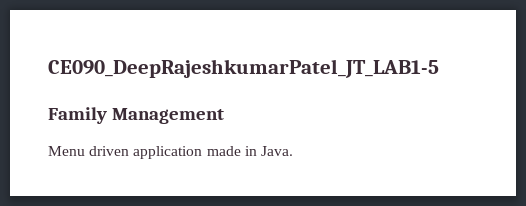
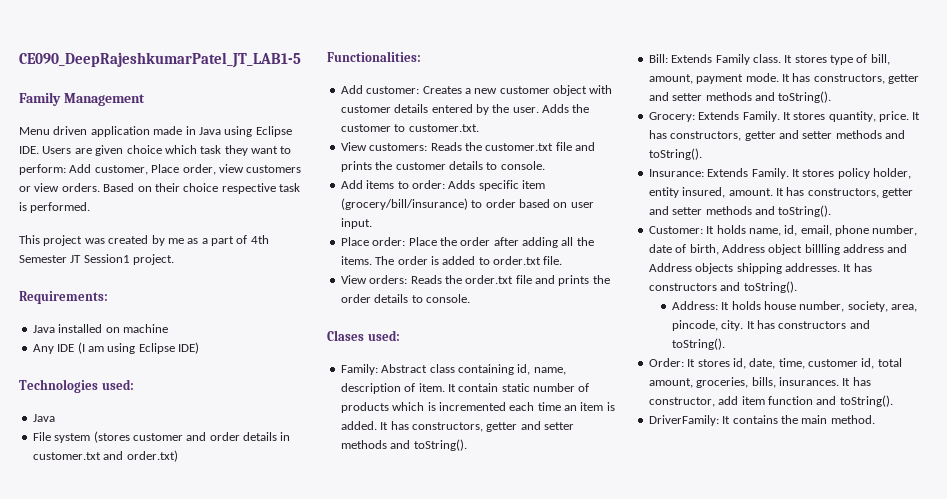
- Menu driven application made in Java.
+ Menu driven application made in Java using Eclipse IDE. Users are given choice which task they want to perform: Add customer, Place order, view customers or view orders. Based on their choice respective task is performed.
+ This project was created by me as a part of 4th Semester JT Session1 project.
+ Requirements:
+ Java installed on machine
+ Any IDE (I am using Eclipse IDE)
+ Technologies used:
+ Java
+ File system (stores customer and order details in customer.txt and order.txt)
+ Functionalities:
+ Add customer: Creates a new customer object with customer details entered by the user. Adds the customer to customer.txt.
+ View customers: Reads the customer.txt file and prints the customer details to console.
+ Add items to order: Adds specific item (grocery/bill/insurance) to order based on user input.
+ Place order: Place the order after adding all the items. The order is added to order.txt file.
+ View orders: Reads the order.txt file and prints the order details to console.
+ Clases used:
+ Family: Abstract class containing id, name, description of item. It contain static number of products which is incremented each time an item is added. It has constructors, getter and setter methods and toString().
+ Bill: Extends Family class. It stores type of bill, amount, payment mode. It has constructors, getter and setter methods and toString().
+ Grocery: Extends Family. It stores quantity, price. It has constructors, getter and setter methods and toString().
+ Insurance: Extends Family. It stores policy holder, entity insured, amount. It has constructors, getter and setter methods and toString().
+ Customer: It holds name, id, email, phone number, date of birth, Address object billling address and Address objects shipping addresses. It has constructors and toString().
+ Address: It holds house number, society, area, pincode, city. It has constructors and toString().
+ Order: It stores id, date, time, customer id, total amount, groceries, bills, insurances. It has constructor, add item function and toString().
+ DriverFamily: It contains the main method.

